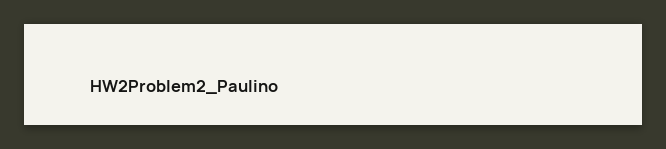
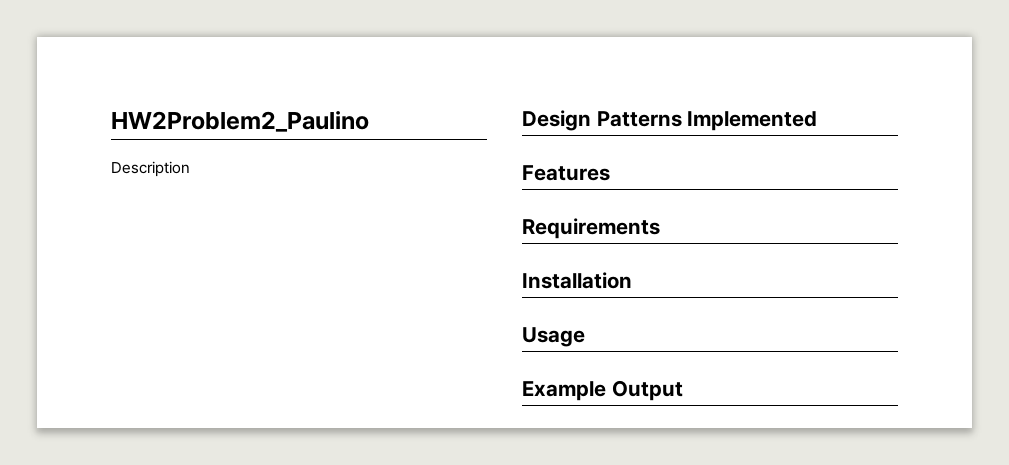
+ Description
+ Design Patterns Implemented
+ Features
+ Requirements
+ Installation
+ Usage
+ Example Output

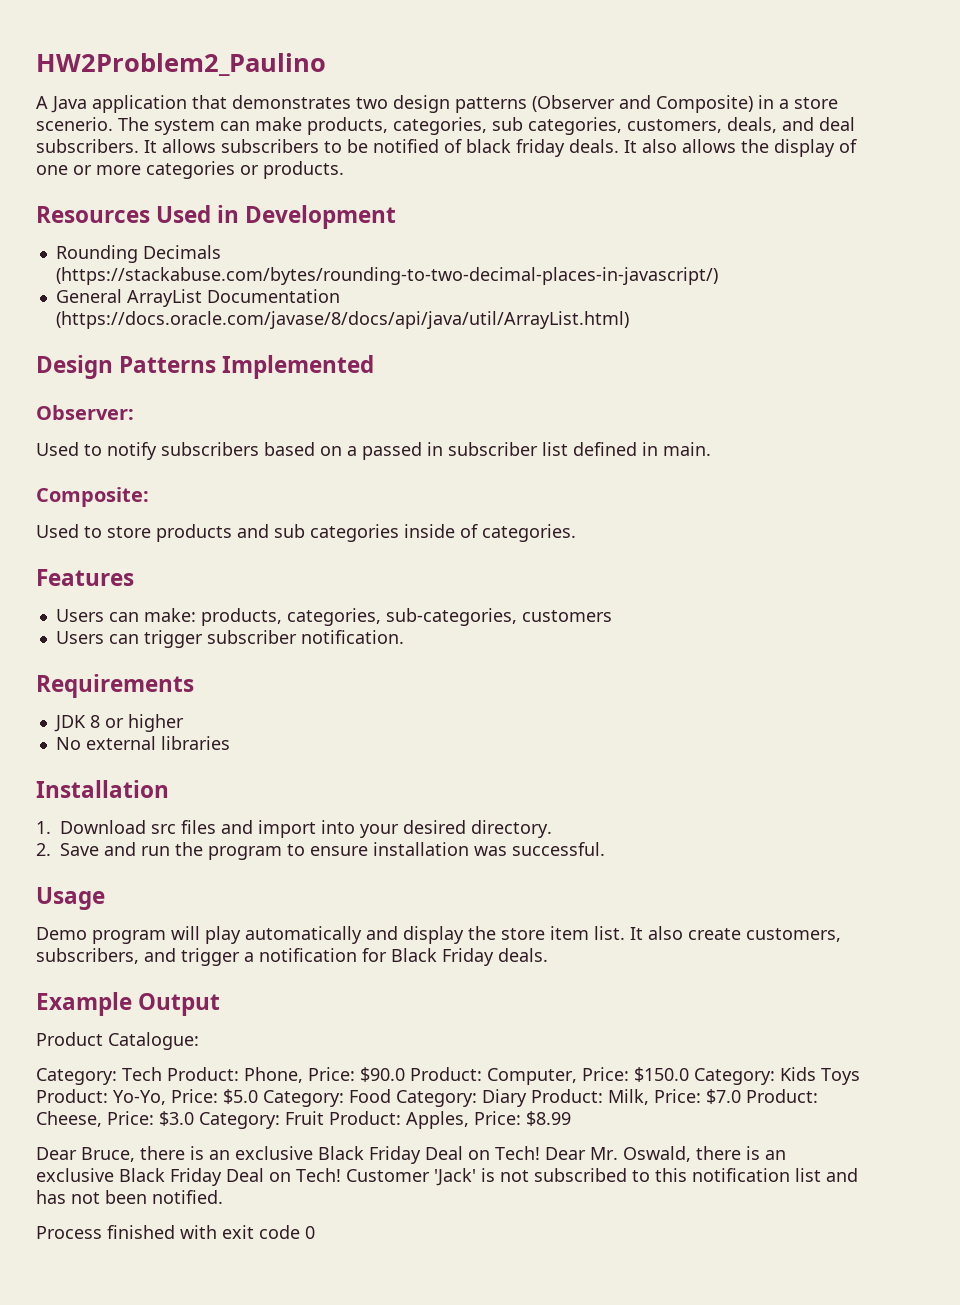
- Description
+ A Java application that demonstrates two design patterns (Observer and Composite) in a store scenerio. The system can make products, categories, sub categories, customers, deals, and deal subscribers. It allows subscribers to be notified of black friday deals. It also allows the display of one or more categories or products.
+ Resources Used in Development
+ Rounding Decimals (https://stackabuse.com/bytes/rounding-to-two-decimal-places-in-javascript/)
+ General ArrayList Documentation (https://docs.oracle.com/javase/8/docs/api/java/util/ArrayList.html)
  Design Patterns Implemented
+ Observer:
+ Used to notify subscribers based on a passed in subscriber list defined in main.
+ Composite:
+ Used to store products and sub categories inside of categories.
  Features
+ Users can make: products, categories, sub-categories, customers
+ Users can trigger subscriber notification.
  Requirements
+ JDK 8 or higher
+ No external libraries
  Installation
+ 1. Download src files and import into your desired directory.
+ 2. Save and run the program to ensure installation was successful.
  Usage
+ Demo program will play automatically and display the store item list. It also create customers, subscribers, and trigger a notification for Black Friday deals.
  Example Output
+ Product Catalogue:
+ Category: Tech Product: Phone, Price: $90.0 Product: Computer, Price: $150.0 Category: Kids Toys Product: Yo-Yo, Price: $5.0 Category: Food Category: Diary Product: Milk, Price: $7.0 Product: Cheese, Price: $3.0 Category: Fruit Product: Apples, Price: $8.99
+ Dear Bruce, there is an exclusive Black Friday Deal on Tech! Dear Mr. Oswald, there is an exclusive Black Friday Deal on Tech! Customer 'Jack' is not subscribed to this notification list and has not been notified.
+ Process finished with exit code 0

